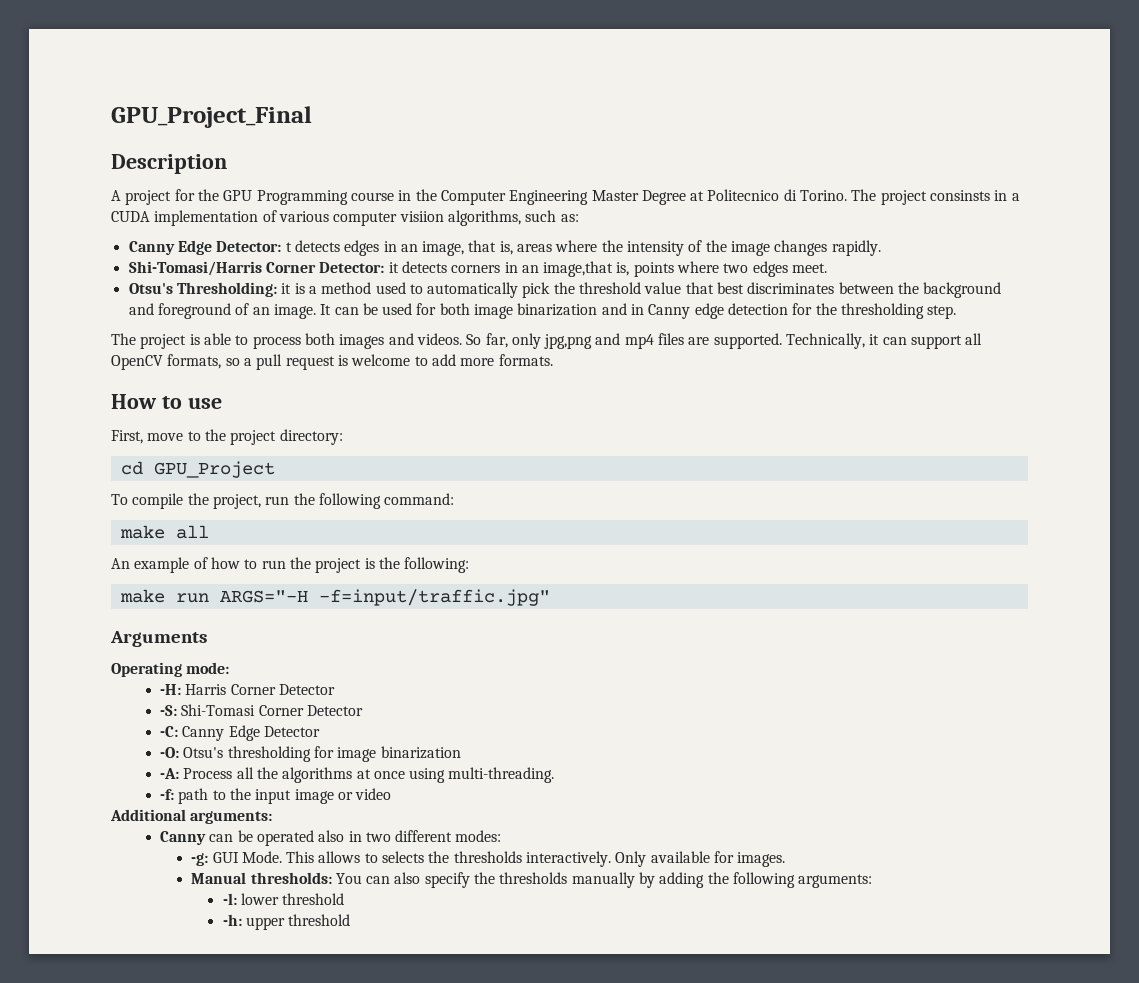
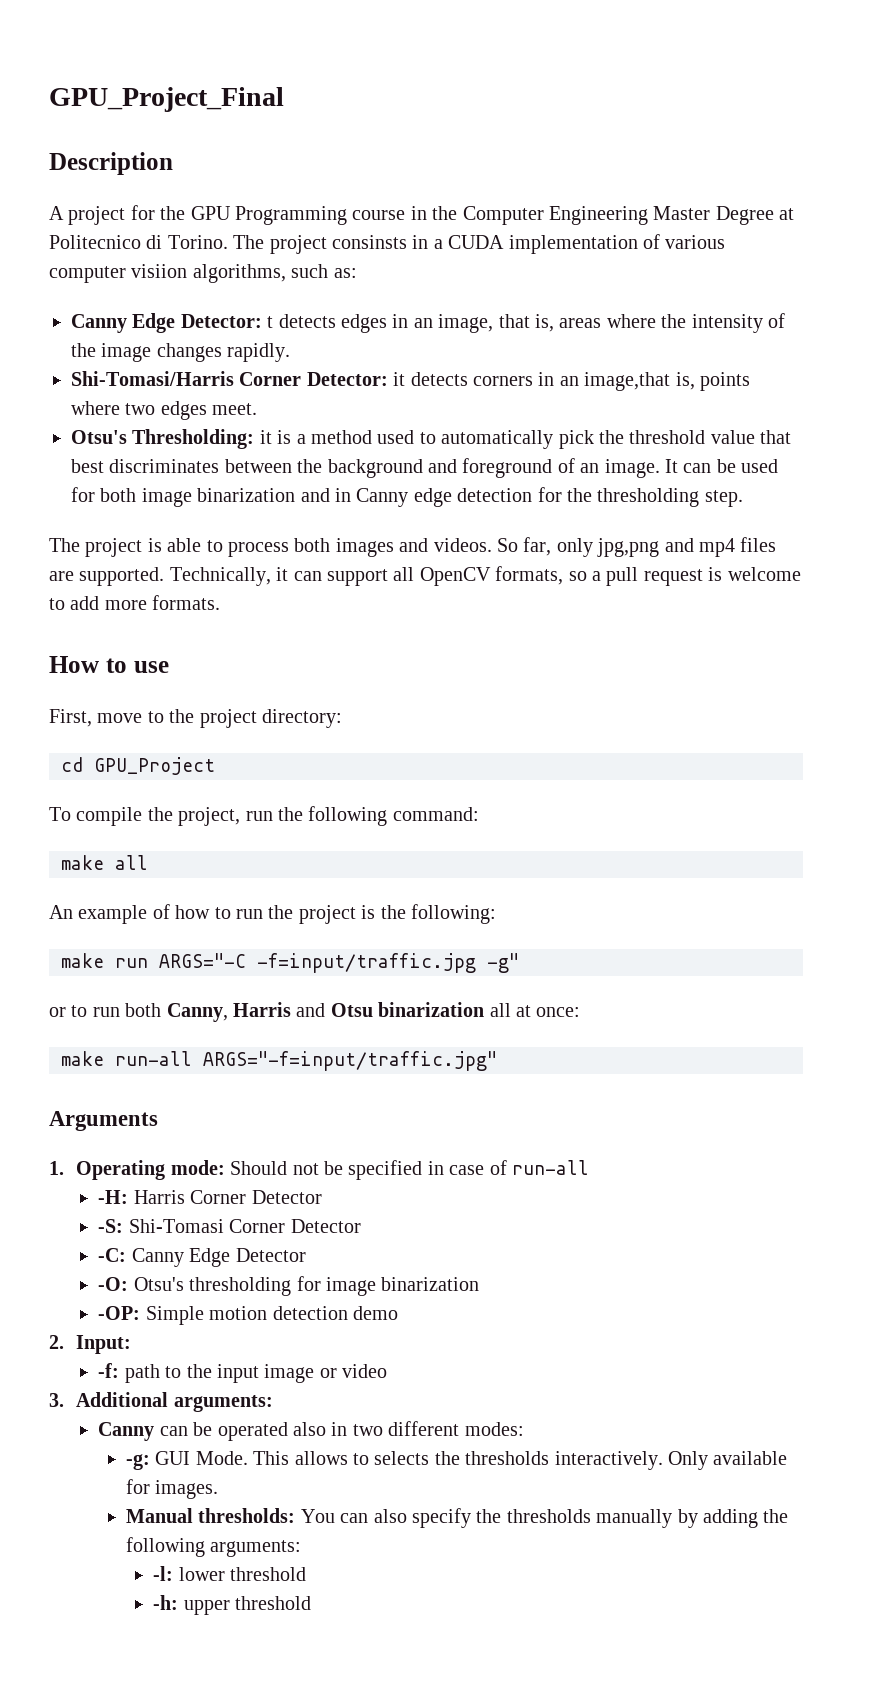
- make run ARGS="-H -f=input/traffic.jpg"
+ make run ARGS="-C -f=input/traffic.jpg -g"
+ or to run both Canny, Harris and Otsu binarization all at once:
+ make run-all ARGS="-f=input/traffic.jpg"
- Operating mode:
+ 1. Operating mode: Should not be specified in case of run-all
- -A: Process all the algorithms at once using multi-threading.
+ -OP: Simple motion detection demo
+ 2. Input:
- Additional arguments:
+ 3. Additional arguments:

